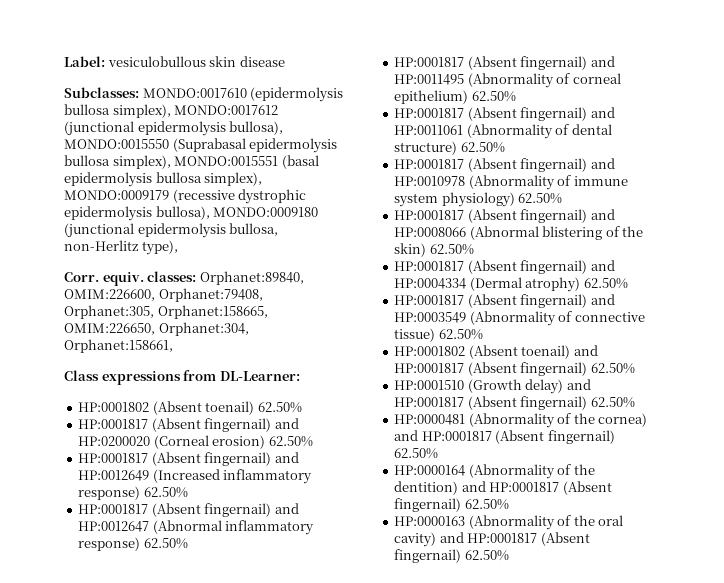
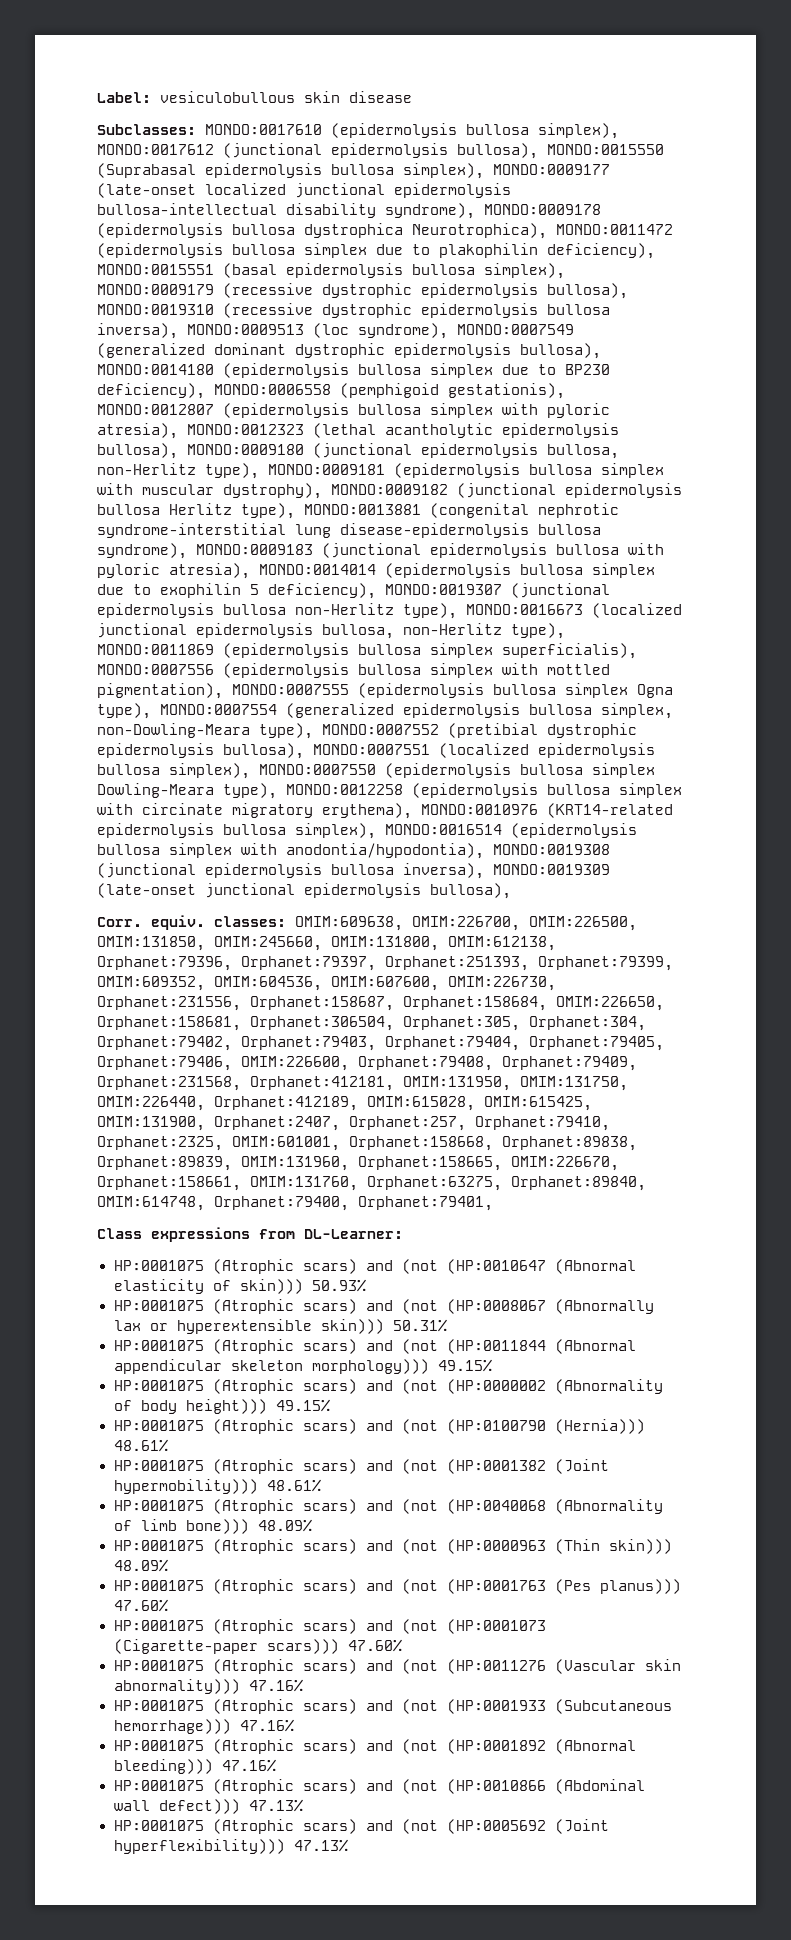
- Subclasses: MONDO:0017610 (epidermolysis bullosa simplex), MONDO:0017612 (junctional epidermolysis bullosa), MONDO:0015550 (Suprabasal epidermolysis bullosa simplex), MONDO:0015551 (basal epidermolysis bullosa simplex), MONDO:0009179 (recessive dystrophic epidermolysis bullosa), MONDO:0009180 (junctional epidermolysis bullosa, non-Herlitz type),
- Corr. equiv. classes: Orphanet:89840, OMIM:226600, Orphanet:79408, Orphanet:305, Orphanet:158665, OMIM:226650, Orphanet:304, Orphanet:158661,
+ Subclasses: MONDO:0017610 (epidermolysis bullosa simplex), MONDO:0017612 (junctional epidermolysis bullosa), MONDO:0015550 (Suprabasal epidermolysis bullosa simplex), MONDO:0009177 (late-onset localized junctional epidermolysis bullosa-intellectual disability syndrome), MONDO:0009178 (epidermolysis bullosa dystrophica Neurotrophica), MONDO:0011472 (epidermolysis bullosa simplex due to plakophilin deficiency), MONDO:0015551 (basal epidermolysis bullosa simplex), MONDO:0009179 (recessive dystrophic epidermolysis bullosa), MONDO:0019310 (recessive dystrophic epidermolysis bullosa inversa), MONDO:0009513 (loc syndrome), MONDO:0007549 (generalized dominant dystrophic epidermolysis bullosa), MONDO:0014180 (epidermolysis bullosa simplex due to BP230 deficiency), MONDO:0006558 (pemphigoid gestationis), MONDO:0012807 (epidermolysis bullosa simplex with pyloric atresia), MONDO:0012323 (lethal acantholytic epidermolysis bullosa), MONDO:0009180 (junctional epidermolysis bullosa, non-Herlitz type), MONDO:0009181 (epidermolysis bullosa simplex with muscular dystrophy), MONDO:0009182 (junctional epidermolysis bullosa Herlitz type), MONDO:0013881 (congenital nephrotic syndrome-interstitial lung disease-epidermolysis bullosa syndrome), MONDO:0009183 (junctional epidermolysis bullosa with pyloric atresia), MONDO:0014014 (epidermolysis bullosa simplex due to exophilin 5 deficiency), MONDO:0019307 (junctional epidermolysis bullosa non-Herlitz type), MONDO:0016673 (localized junctional epidermolysis bullosa, non-Herlitz type), MONDO:0011869 (epidermolysis bullosa simplex superficialis), MONDO:0007556 (epidermolysis bullosa simplex with mottled pigmentation), MONDO:0007555 (epidermolysis bullosa simplex Ogna type), MONDO:0007554 (generalized epidermolysis bullosa simplex, non-Dowling-Meara type), MONDO:0007552 (pretibial dystrophic epidermolysis bullosa), MONDO:0007551 (localized epidermolysis bullosa simplex), MONDO:0007550 (epidermolysis bullosa simplex Dowling-Meara type), MONDO:0012258 (epidermolysis bullosa simplex with circinate migratory erythema), MONDO:0010976 (KRT14-related epidermolysis bullosa simplex), MONDO:0016514 (epidermolysis bullosa simplex with anodontia/hypodontia), MONDO:0019308 (junctional epidermolysis bullosa inversa), MONDO:0019309 (late-onset junctional epidermolysis bullosa),
+ Corr. equiv. classes: OMIM:609638, OMIM:226700, OMIM:226500, OMIM:131850, OMIM:245660, OMIM:131800, OMIM:612138, Orphanet:79396, Orphanet:79397, Orphanet:251393, Orphanet:79399, OMIM:609352, OMIM:604536, OMIM:607600, OMIM:226730, Orphanet:231556, Orphanet:158687, Orphanet:158684, OMIM:226650, Orphanet:158681, Orphanet:306504, Orphanet:305, Orphanet:304, Orphanet:79402, Orphanet:79403, Orphanet:79404, Orphanet:79405, Orphanet:79406, OMIM:226600, Orphanet:79408, Orphanet:79409, Orphanet:231568, Orphanet:412181, OMIM:131950, OMIM:131750, OMIM:226440, Orphanet:412189, OMIM:615028, OMIM:615425, OMIM:131900, Orphanet:2407, Orphanet:257, Orphanet:79410, Orphanet:2325, OMIM:601001, Orphanet:158668, Orphanet:89838, Orphanet:89839, OMIM:131960, Orphanet:158665, OMIM:226670, Orphanet:158661, OMIM:131760, Orphanet:63275, Orphanet:89840, OMIM:614748, Orphanet:79400, Orphanet:79401,
  Class expressions from DL-Learner:
- HP:0001802 (Absent toenail) 62.50%
- HP:0001817 (Absent fingernail) and HP:0200020 (Corneal erosion) 62.50%
- HP:0001817 (Absent fingernail) and HP:0012649 (Increased inflammatory response) 62.50%
- HP:0001817 (Absent fingernail) and HP:0012647 (Abnormal inflammatory response) 62.50%
- HP:0001817 (Absent fingernail) and HP:0011495 (Abnormality of corneal epithelium) 62.50%
- HP:0001817 (Absent fingernail) and HP:0011061 (Abnormality of dental structure) 62.50%
- HP:0001817 (Absent fingernail) and HP:0010978 (Abnormality of immune system physiology) 62.50%
- HP:0001817 (Absent fingernail) and HP:0008066 (Abnormal blistering of the skin) 62.50%
- HP:0001817 (Absent fingernail) and HP:0004334 (Dermal atrophy) 62.50%
- HP:0001817 (Absent fingernail) and HP:0003549 (Abnormality of connective tissue) 62.50%
- HP:0001802 (Absent toenail) and HP:0001817 (Absent fingernail) 62.50%
- HP:0001510 (Growth delay) and HP:0001817 (Absent fingernail) 62.50%
- HP:0000481 (Abnormality of the cornea) and HP:0001817 (Absent fingernail) 62.50%
- HP:0000164 (Abnormality of the dentition) and HP:0001817 (Absent fingernail) 62.50%
- HP:0000163 (Abnormality of the oral cavity) and HP:0001817 (Absent fingernail) 62.50%
+ HP:0001075 (Atrophic scars) and (not (HP:0010647 (Abnormal elasticity of skin))) 50.93%
+ HP:0001075 (Atrophic scars) and (not (HP:0008067 (Abnormally lax or hyperextensible skin))) 50.31%
+ HP:0001075 (Atrophic scars) and (not (HP:0011844 (Abnormal appendicular skeleton morphology))) 49.15%
+ HP:0001075 (Atrophic scars) and (not (HP:0000002 (Abnormality of body height))) 49.15%
+ HP:0001075 (Atrophic scars) and (not (HP:0100790 (Hernia))) 48.61%
+ HP:0001075 (Atrophic scars) and (not (HP:0001382 (Joint hypermobility))) 48.61%
+ HP:0001075 (Atrophic scars) and (not (HP:0040068 (Abnormality of limb bone))) 48.09%
+ HP:0001075 (Atrophic scars) and (not (HP:0000963 (Thin skin))) 48.09%
+ HP:0001075 (Atrophic scars) and (not (HP:0001763 (Pes planus))) 47.60%
+ HP:0001075 (Atrophic scars) and (not (HP:0001073 (Cigarette-paper scars))) 47.60%
+ HP:0001075 (Atrophic scars) and (not (HP:0011276 (Vascular skin abnormality))) 47.16%
+ HP:0001075 (Atrophic scars) and (not (HP:0001933 (Subcutaneous hemorrhage))) 47.16%
+ HP:0001075 (Atrophic scars) and (not (HP:0001892 (Abnormal bleeding))) 47.16%
+ HP:0001075 (Atrophic scars) and (not (HP:0010866 (Abdominal wall defect))) 47.13%
+ HP:0001075 (Atrophic scars) and (not (HP:0005692 (Joint hyperflexibility))) 47.13%

